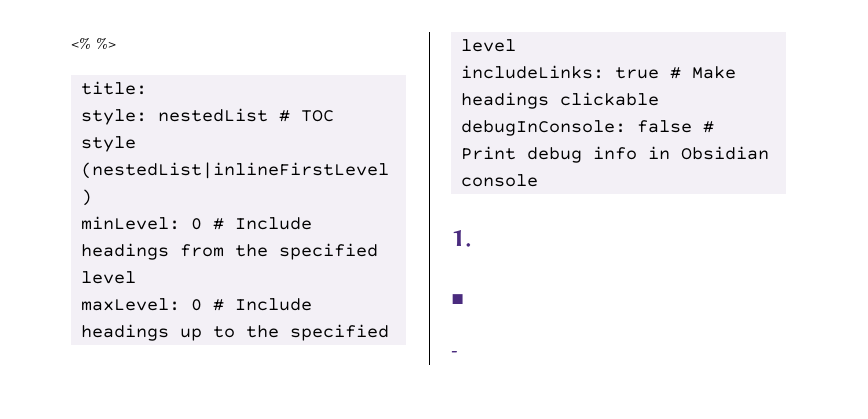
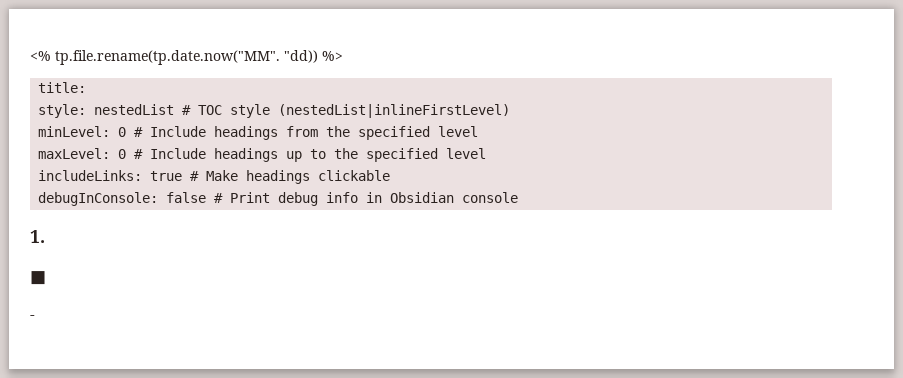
- <% %>
+ <% tp.file.rename(tp.date.now("MM". "dd)) %>

